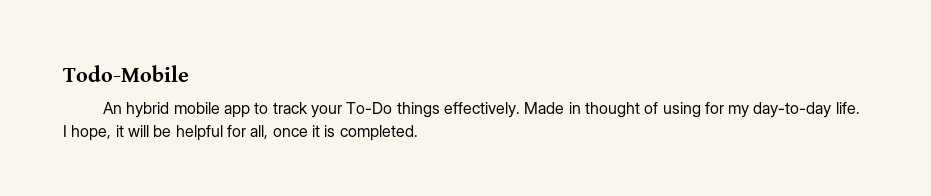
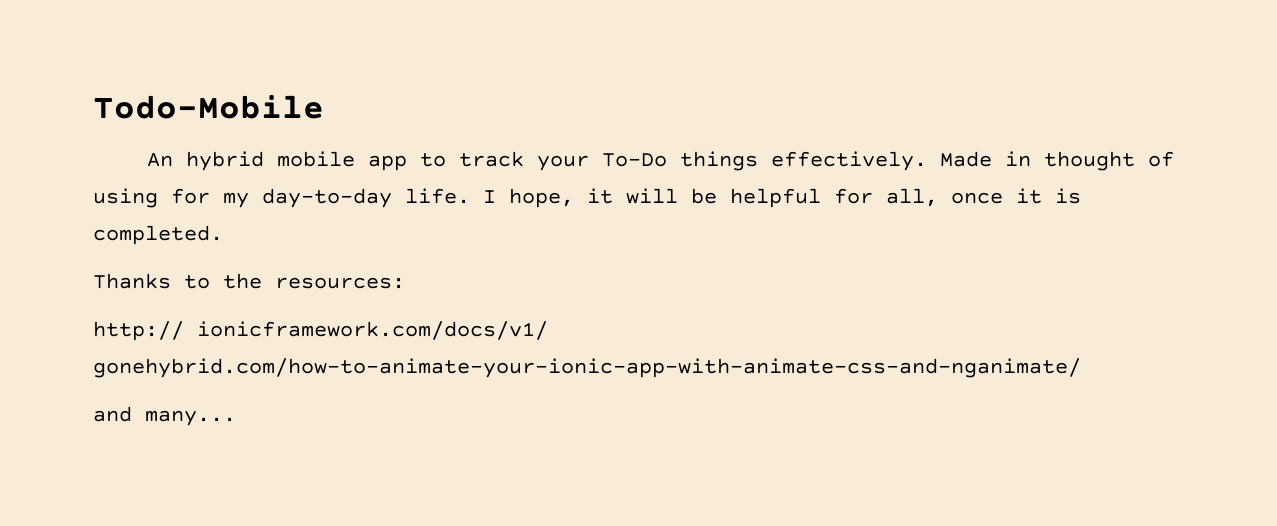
+ Thanks to the resources:
+ http:// ionicframework.com/docs/v1/ gonehybrid.com/how-to-animate-your-ionic-app-with-animate-css-and-nganimate/
+ and many...

